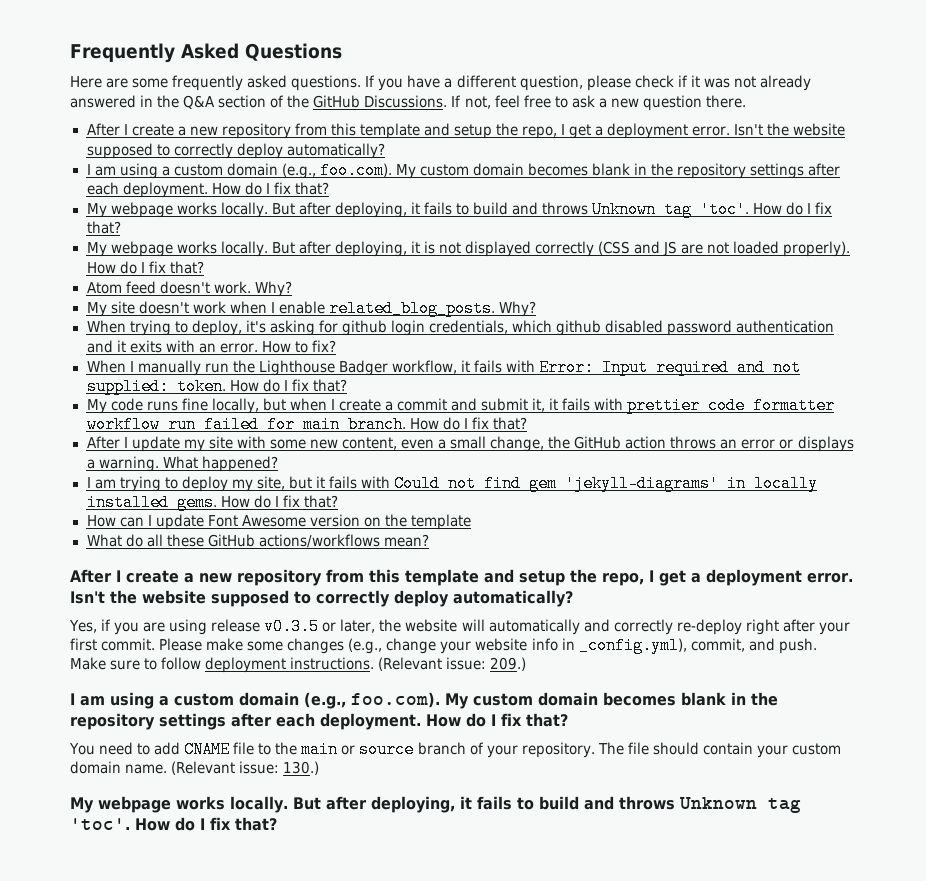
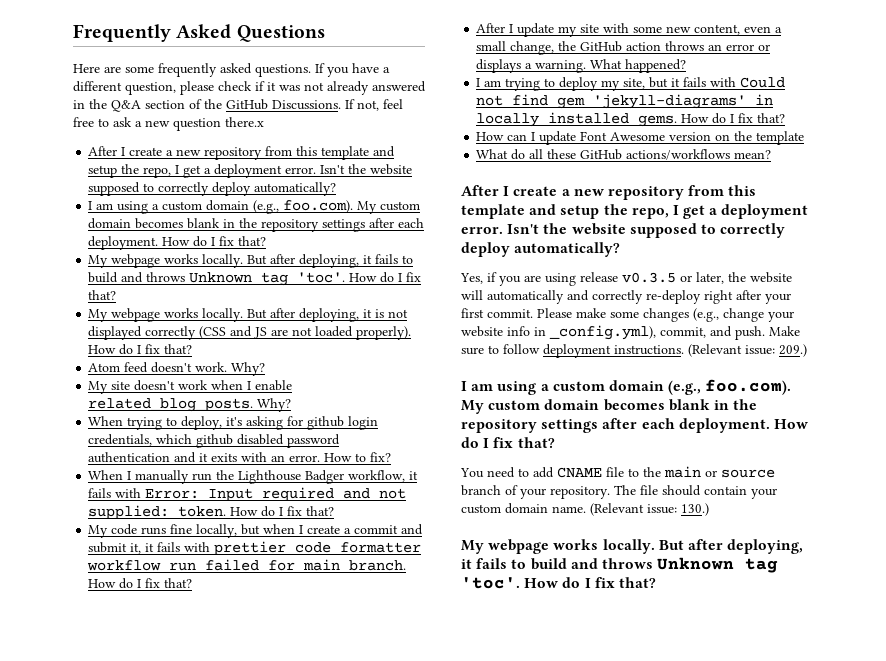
- If not, feel free to ask a new question there.
+ If not, feel free to ask a new question there.x

